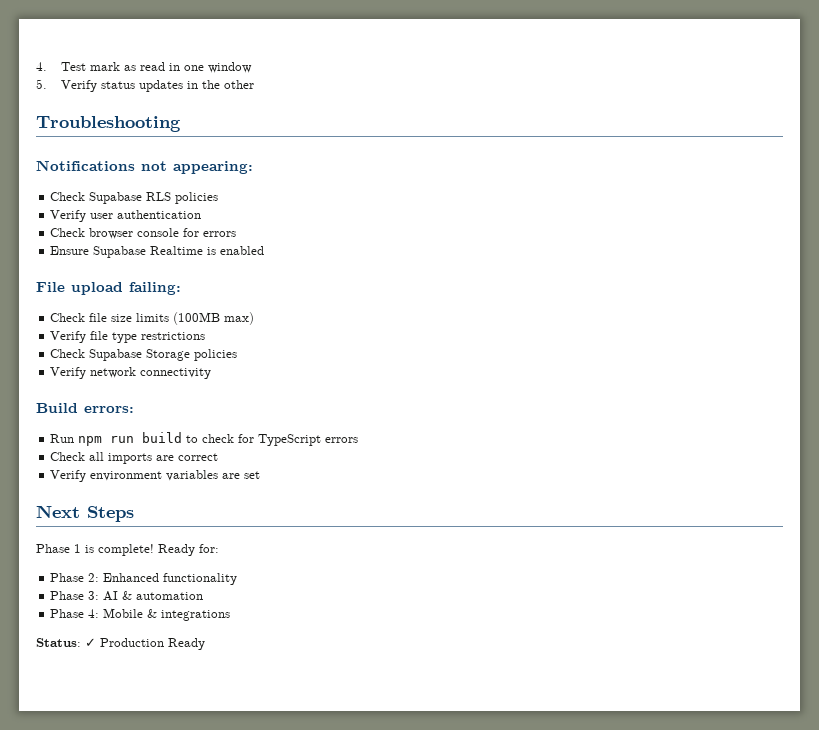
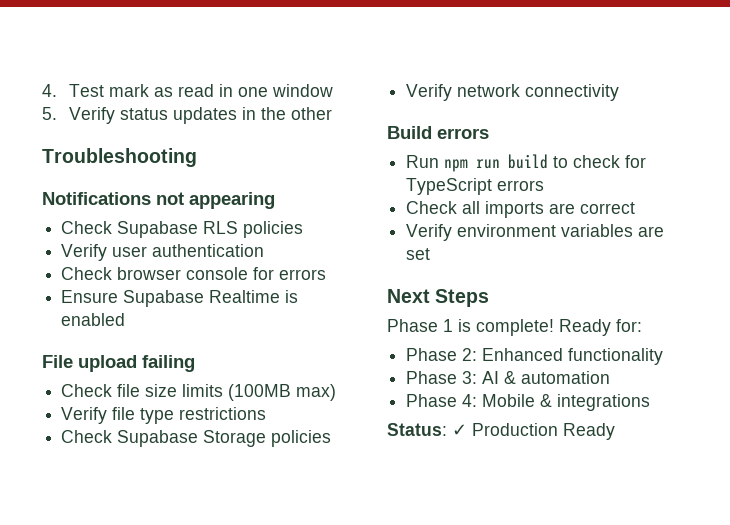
- Notifications not appearing:
+ Notifications not appearing
- File upload failing:
+ File upload failing
- Build errors:
+ Build errors

